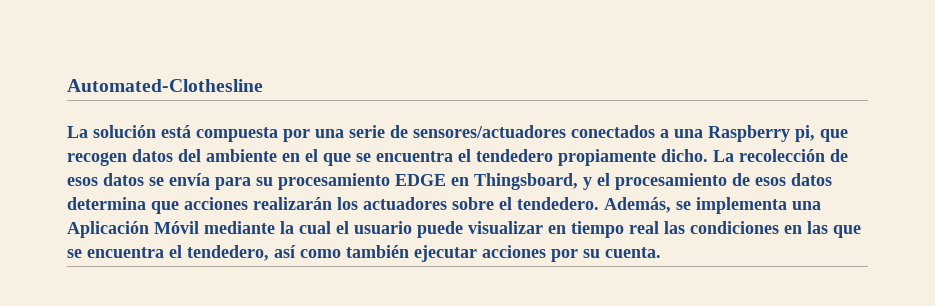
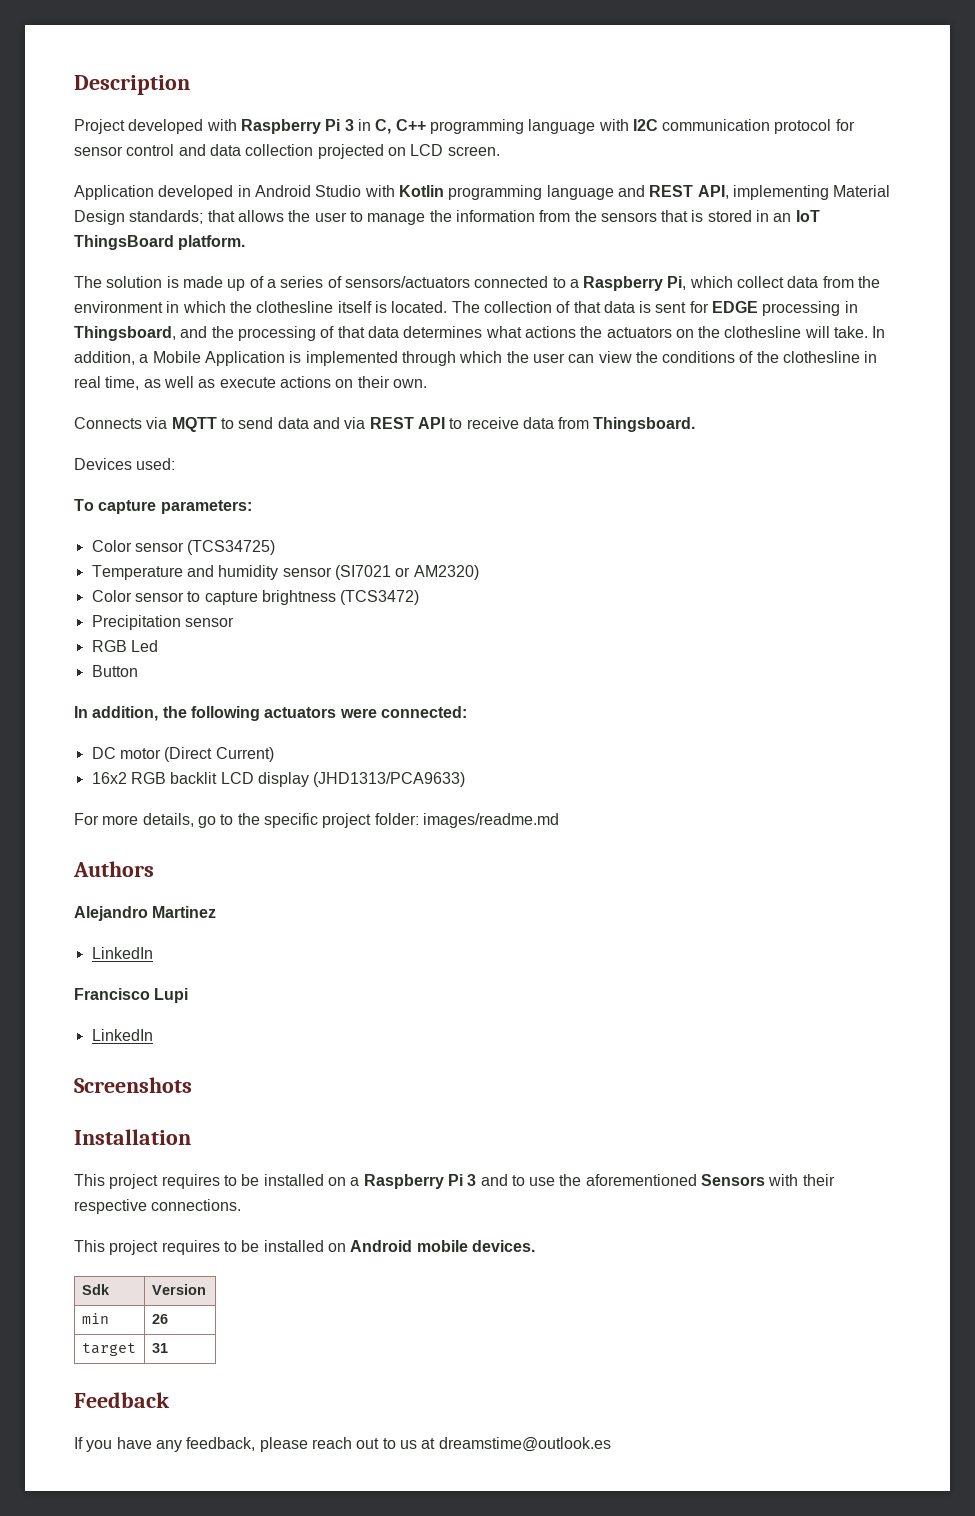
- Automated-Clothesline
- La solución está compuesta por una serie de sensores/actuadores conectados a una Raspberry pi, que recogen datos del ambiente en el que se encuentra el tendedero propiamente dicho. La recolección de esos datos se envía para su procesamiento EDGE en Thingsboard, y el procesamiento de esos datos determina que acciones realizarán los actuadores sobre el tendedero. Además, se implementa una Aplicación Móvil mediante la cual el usuario puede visualizar en tiempo real las condiciones en las que se encuentra el tendedero, así como también ejecutar acciones por su cuenta.
+ Description
+ Project developed with Raspberry Pi 3 in C, C++ programming language with I2C communication protocol for sensor control and data collection projected on LCD screen.
+ Application developed in Android Studio with Kotlin programming language and REST API, implementing Material Design standards; that allows the user to manage the information from the sensors that is stored in an IoT ThingsBoard platform.
+ The solution is made up of a series of sensors/actuators connected to a Raspberry Pi, which collect data from the environment in which the clothesline itself is located. The collection of that data is sent for EDGE processing in Thingsboard, and the processing of that data determines what actions the actuators on the clothesline will take. In addition, a Mobile Application is implemented through which the user can view the conditions of the clothesline in real time, as well as execute actions on their own.
+ Connects via MQTT to send data and via REST API to receive data from Thingsboard.
+ Devices used:
+ To capture parameters:
+ Color sensor (TCS34725)
+ Temperature and humidity sensor (SI7021 or AM2320)
+ Color sensor to capture brightness (TCS3472)
+ Precipitation sensor
+ RGB Led
+ Button
+ In addition, the following actuators were connected:
+ DC motor (Direct Current)
+ 16x2 RGB backlit LCD display (JHD1313/PCA9633)
+ For more details, go to the specific project folder: images/readme.md
+ Authors
+ Alejandro Martinez
+ LinkedIn
+ Francisco Lupi
+ LinkedIn
+ Screenshots
+ Installation
+ This project requires to be installed on a Raspberry Pi 3 and to use the aforementioned Sensors with their respective connections.
+ This project requires to be installed on Android mobile devices.
+ Sdk | Version
+ min | 26
+ target | 31
+ Feedback
+ If you have any feedback, please reach out to us at dreamstime@outlook.es

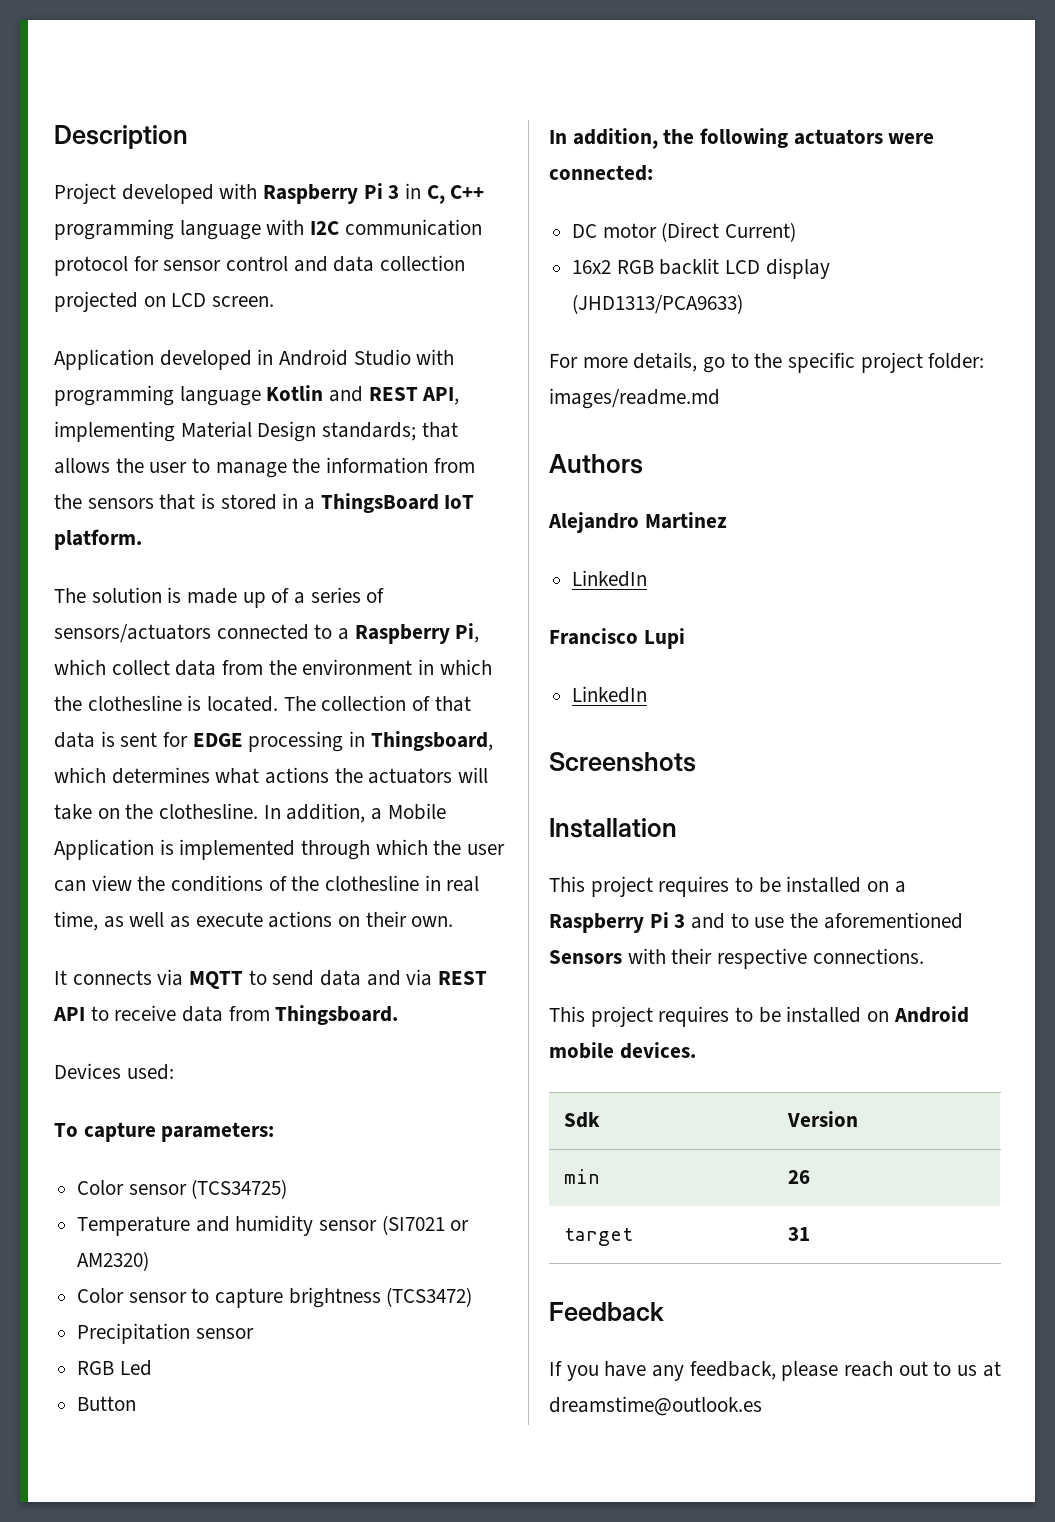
- Application developed in Android Studio with Kotlin programming language and REST API, implementing Material Design standards; that allows the user to manage the information from the sensors that is stored in an IoT ThingsBoard platform.
+ Application developed in Android Studio with programming language Kotlin and REST API, implementing Material Design standards; that allows the user to manage the information from the sensors that is stored in a ThingsBoard IoT platform.
- The solution is made up of a series of sensors/actuators connected to a Raspberry Pi, which collect data from the environment in which the clothesline itself is located.
+ The solution is made up of a series of sensors/actuators connected to a Raspberry Pi, which collect data from the environment in which the clothesline is located.
- The collection of that data is sent for EDGE processing in Thingsboard, and the processing of that data determines what actions the actuators on the clothesline will take.
+ The collection of that data is sent for EDGE processing in Thingsboard, which determines what actions the actuators will take on the clothesline.
- Connects via MQTT to send data and via REST API to receive data from Thingsboard.
+ It connects via MQTT to send data and via REST API to receive data from Thingsboard.

